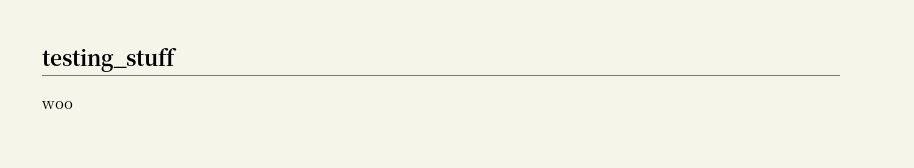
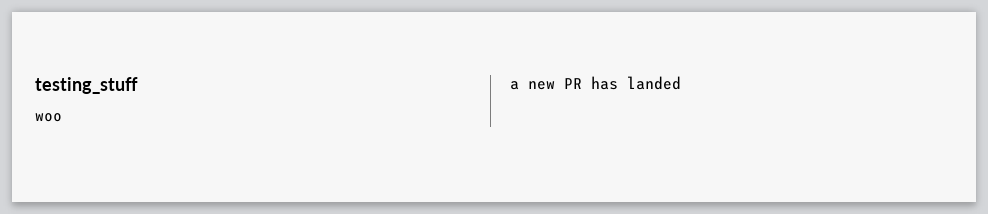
+ a new PR has landed

